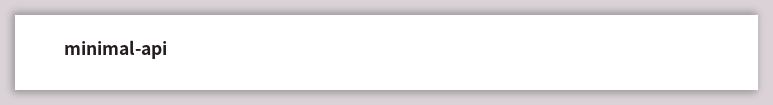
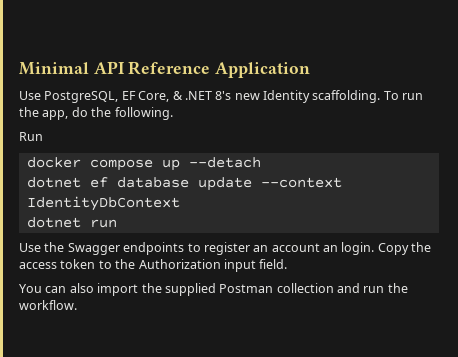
- minimal-api
+ Minimal API Reference Application
+ Use PostgreSQL, EF Core, & .NET 8's new Identity scaffolding. To run the app, do the following.
+ Run
+ docker compose up --detach
+ dotnet ef database update --context IdentityDbContext
+ dotnet run
+ Use the Swagger endpoints to register an account an login. Copy the access token to the Authorization input field.
+ You can also import the supplied Postman collection and run the workflow.

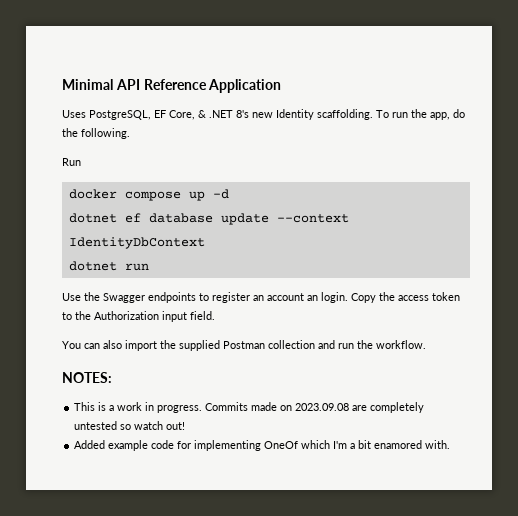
- Use PostgreSQL, EF Core, & .NET 8's new Identity scaffolding.
+ Uses PostgreSQL, EF Core, & .NET 8's new Identity scaffolding.
- docker compose up --detach
+ docker compose up -d
+ NOTES:
+ This is a work in progress. Commits made on 2023.09.08 are completely untested so watch out!
+ Added example code for implementing OneOf which I'm a bit enamored with.

